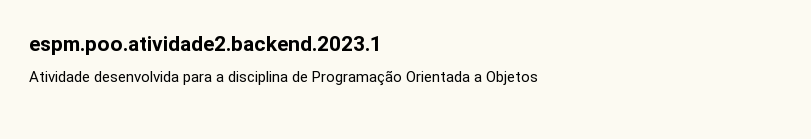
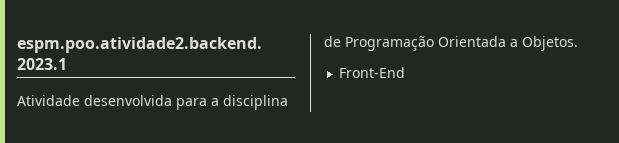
- Atividade desenvolvida para a disciplina de Programação Orientada a Objetos
+ Atividade desenvolvida para a disciplina de Programação Orientada a Objetos.
+ Front-End

